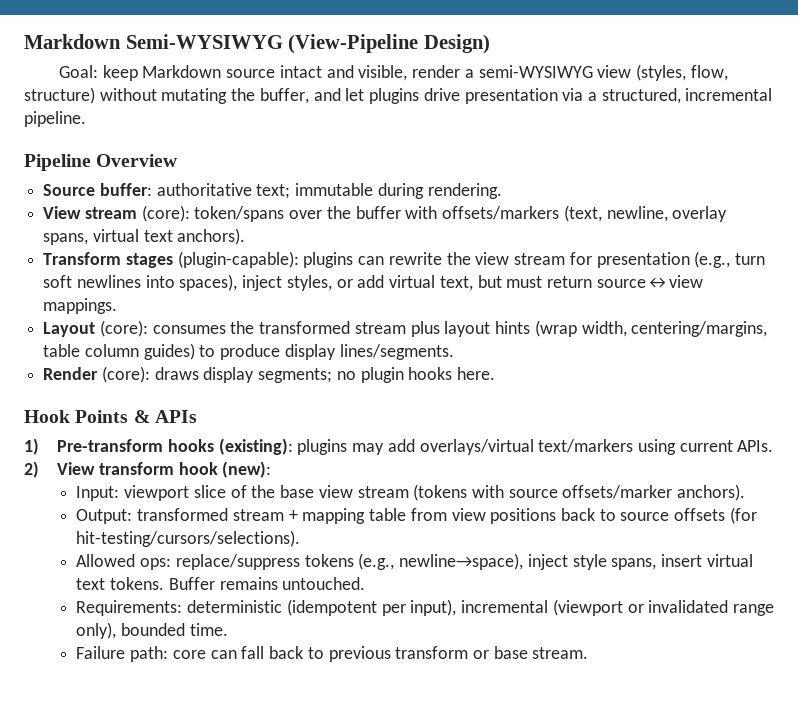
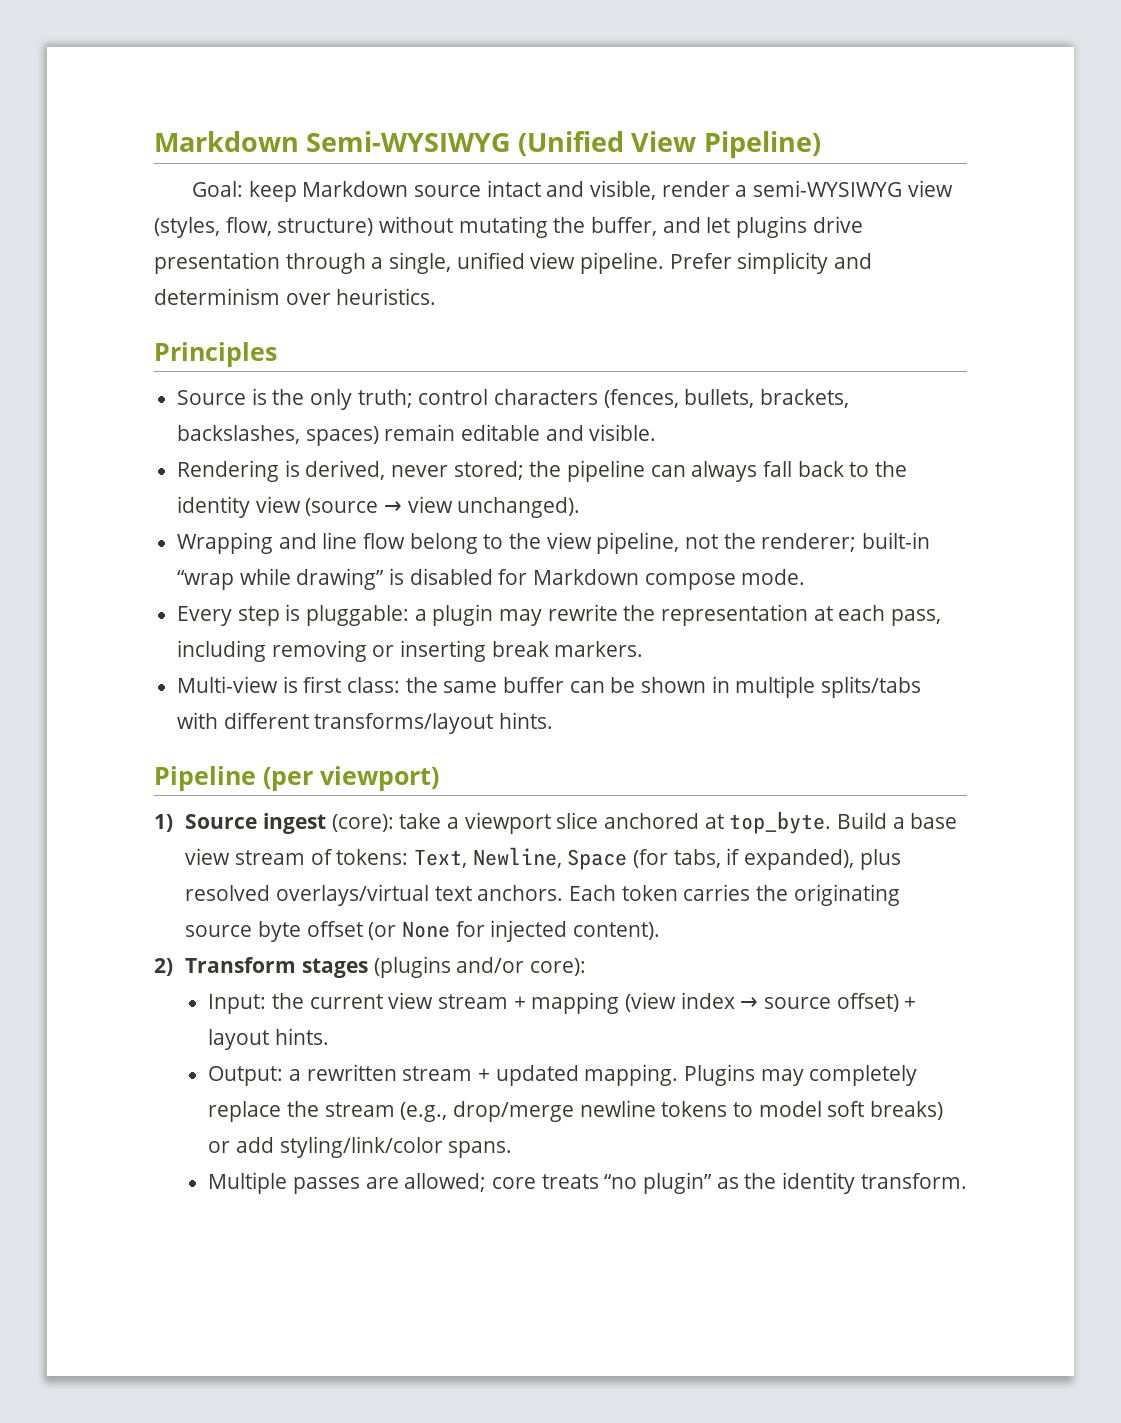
- Markdown Semi-WYSIWYG (View-Pipeline Design)
+ Markdown Semi-WYSIWYG (Unified View Pipeline)
- Goal: keep Markdown source intact and visible, render a semi-WYSIWYG view (styles, flow, structure) without mutating the buffer, and let plugins drive presentation via a structured, incremental pipeline.
- Pipeline Overview
- Source buffer: authoritative text; immutable during rendering.
- View stream (core): token/spans over the buffer with offsets/markers (text, newline, overlay spans, virtual text anchors).
- Transform stages (plugin-capable): plugins can rewrite the view stream for presentation (e.g., turn soft newlines into spaces), inject styles, or add virtual text, but must return source↔view mappings.
- Layout (core): consumes the transformed stream plus layout hints (wrap width, centering/margins, table column guides) to produce display lines/segments.
- Render (core): draws display segments; no plugin hooks here.
- Hook Points & APIs
- 1) Pre-transform hooks (existing): plugins may add overlays/virtual text/markers using current APIs.
- 2) View transform hook (new):
- Input: viewport slice of the base view stream (tokens with source offsets/marker anchors).
- Output: transformed stream + mapping table from view positions back to source offsets (for hit-testing/cursors/selections).
- Allowed ops: replace/suppress tokens (e.g., newline→space), inject style spans, insert virtual text tokens. Buffer remains untouched.
- Requirements: deterministic (idempotent per input), incremental (viewport or invalidated range only), bounded time.
- Failure path: core can fall back to previous transform or base stream.
+ Goal: keep Markdown source intact and visible, render a semi-WYSIWYG view (styles, flow, structure) without mutating the buffer, and let plugins drive presentation through a single, unified view pipeline. Prefer simplicity and determinism over heuristics.
+ Principles
+ Source is the only truth; control characters (fences, bullets, brackets, backslashes, spaces) remain editable and visible.
+ Rendering is derived, never stored; the pipeline can always fall back to the identity view (source → view unchanged).
+ Wrapping and line flow belong to the view pipeline, not the renderer; built-in “wrap while drawing” is disabled for Markdown compose mode.
+ Every step is pluggable: a plugin may rewrite the representation at each pass, including removing or inserting break markers.
+ Multi-view is first class: the same buffer can be shown in multiple splits/tabs with different transforms/layout hints.
+ Pipeline (per viewport)
+ 1) Source ingest (core): take a viewport slice anchored at top_byte. Build a base view stream of tokens: Text, Newline, Space (for tabs, if expanded), plus resolved overlays/virtual text anchors. Each token carries the originating source byte offset (or None for injected content).
+ 2) Transform stages (plugins and/or core):
+ Input: the current view stream + mapping (view index → source offset) + layout hints.
+ Output: a rewritten stream + updated mapping. Plugins may completely replace the stream (e.g., drop/merge newline tokens to model soft breaks) or add styling/link/color spans.
+ Multiple passes are allowed; core treats “no plugin” as the identity transform.

